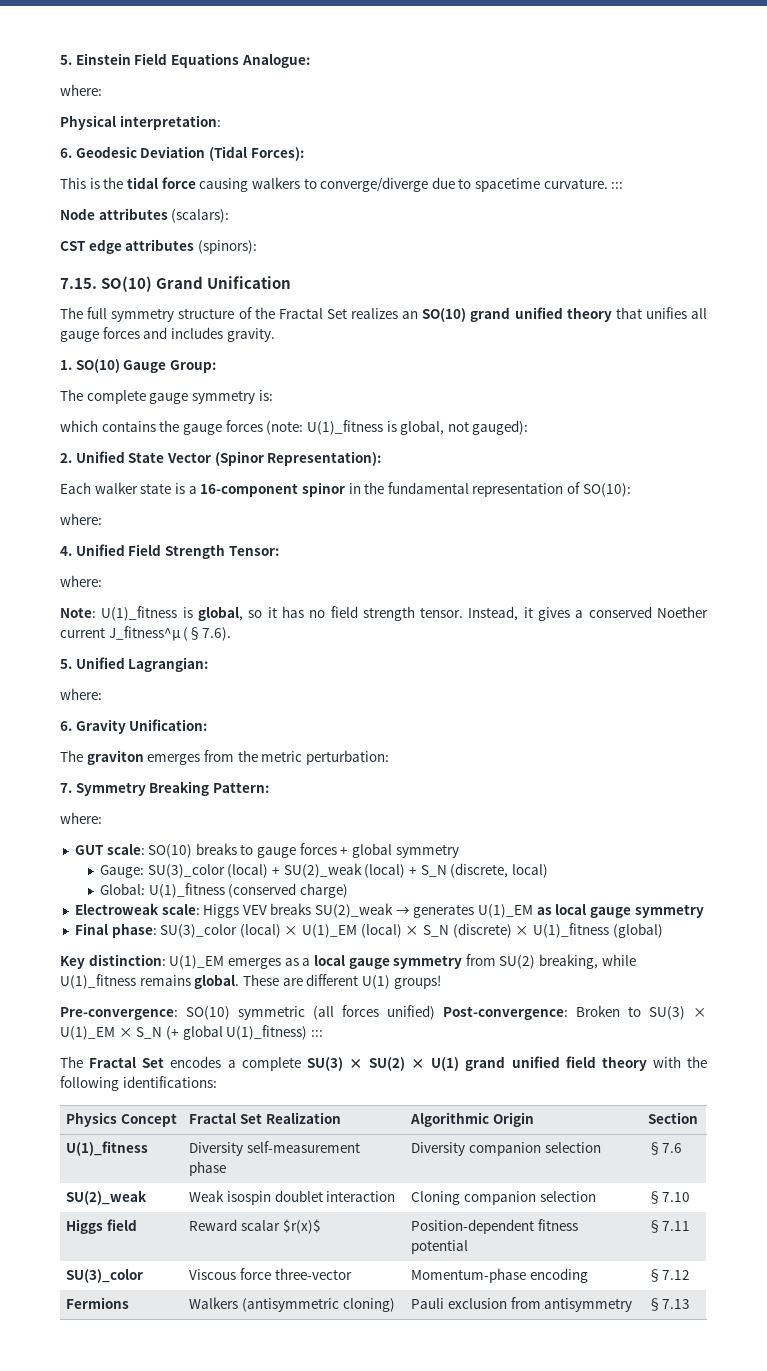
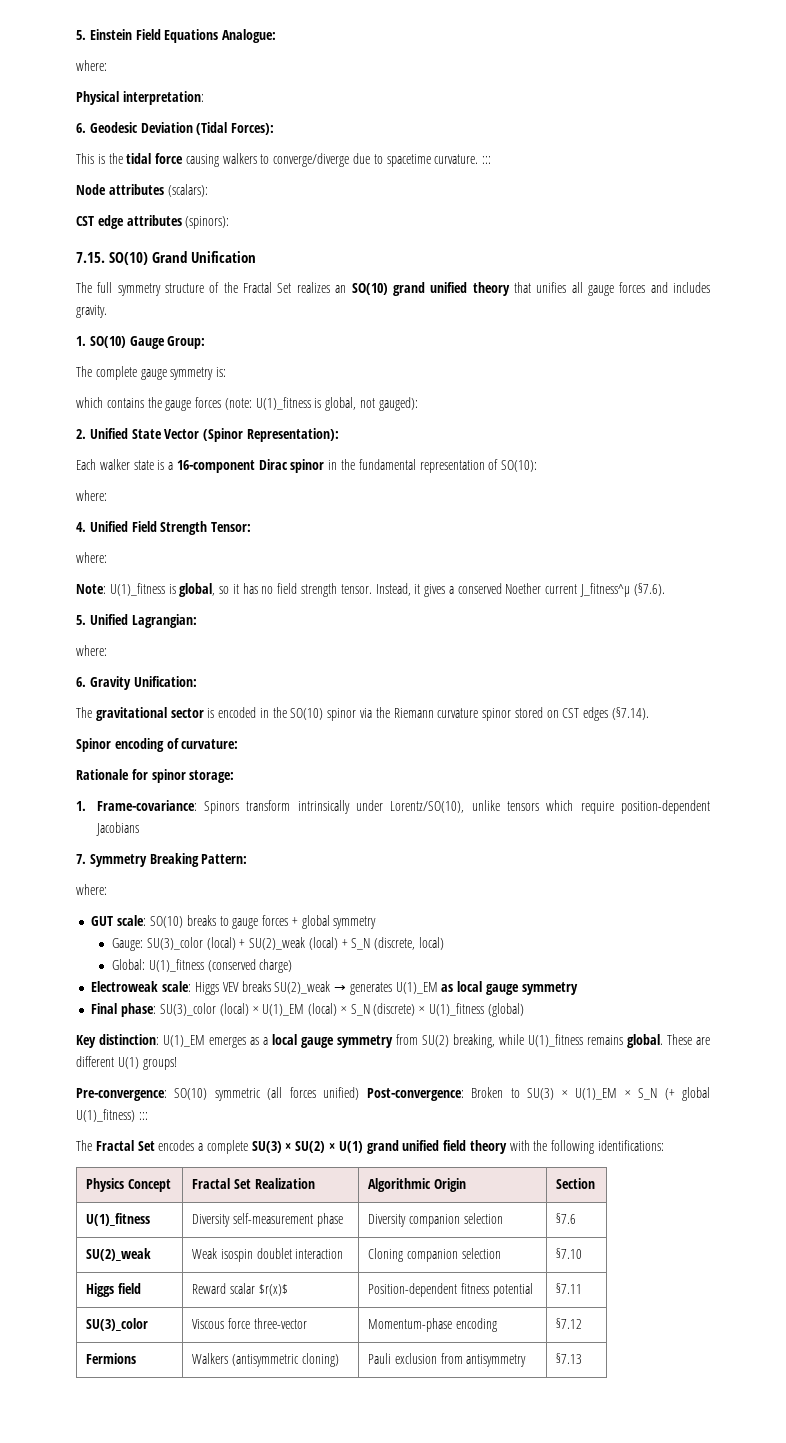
- Each walker state is a 16-component spinor in the fundamental representation of SO(10):
+ Each walker state is a 16-component Dirac spinor in the fundamental representation of SO(10):
- The graviton emerges from the metric perturbation:
+ The gravitational sector is encoded in the SO(10) spinor via the Riemann curvature spinor stored on CST edges (§7.14).
+ Spinor encoding of curvature:
+ Rationale for spinor storage:
+ 1. Frame-covariance: Spinors transform intrinsically under Lorentz/SO(10), unlike tensors which require position-dependent Jacobians

